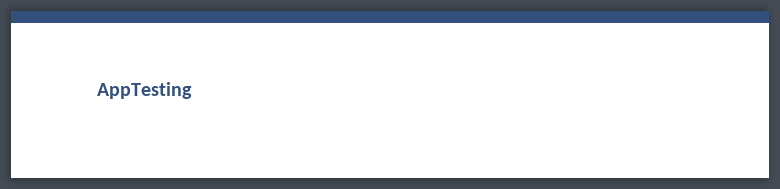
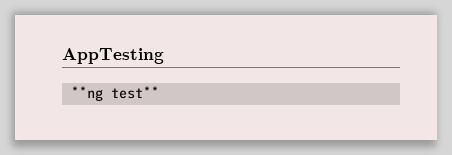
+ **ng test**

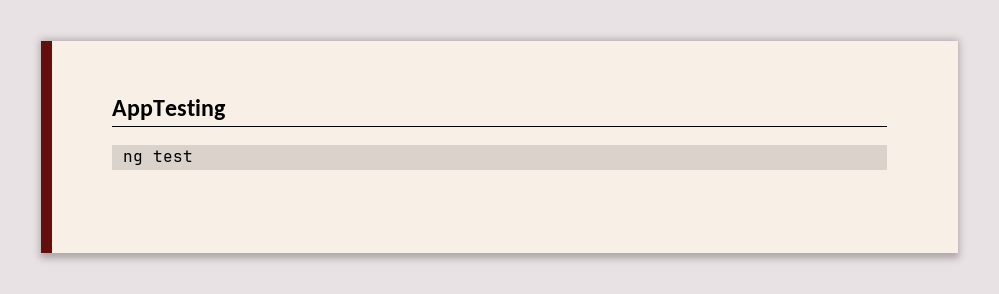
- **ng test**
+ ng test

